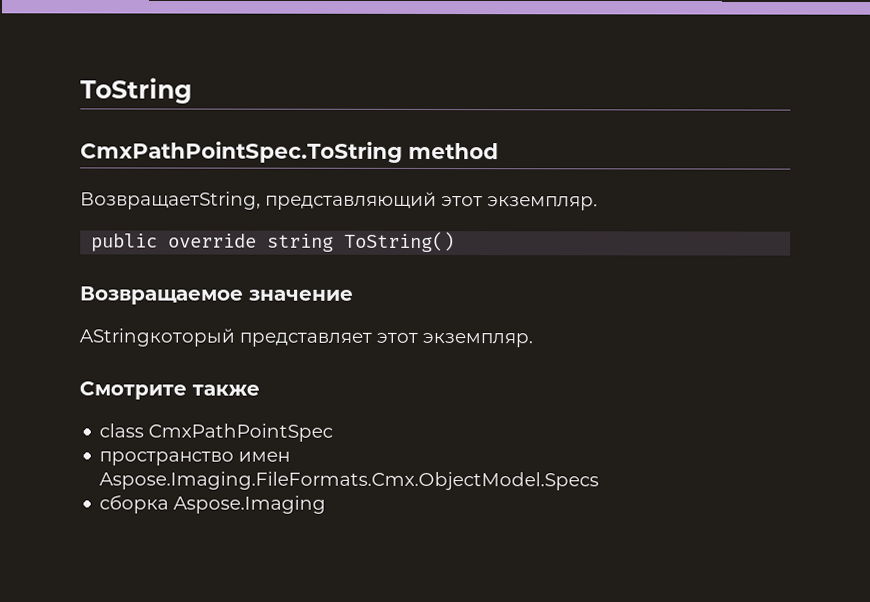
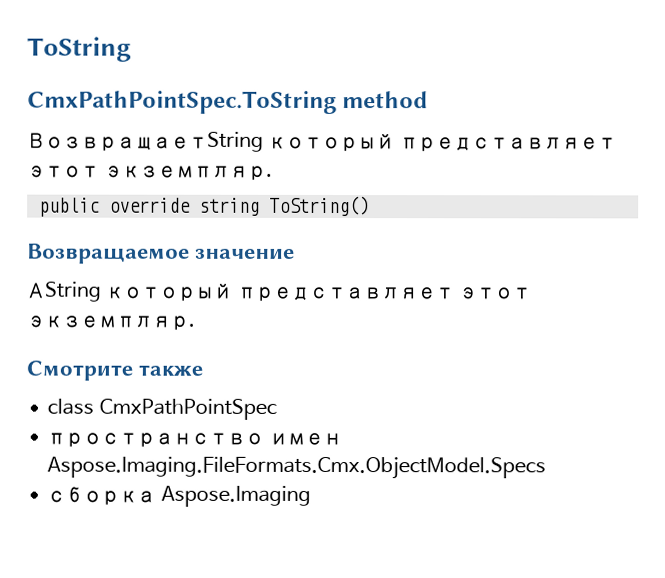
- ВозвращаетString, представляющий этот экземпляр.
+ ВозвращаетString который представляет этот экземпляр.
- AStringкоторый представляет этот экземпляр.
+ АString который представляет этот экземпляр.

